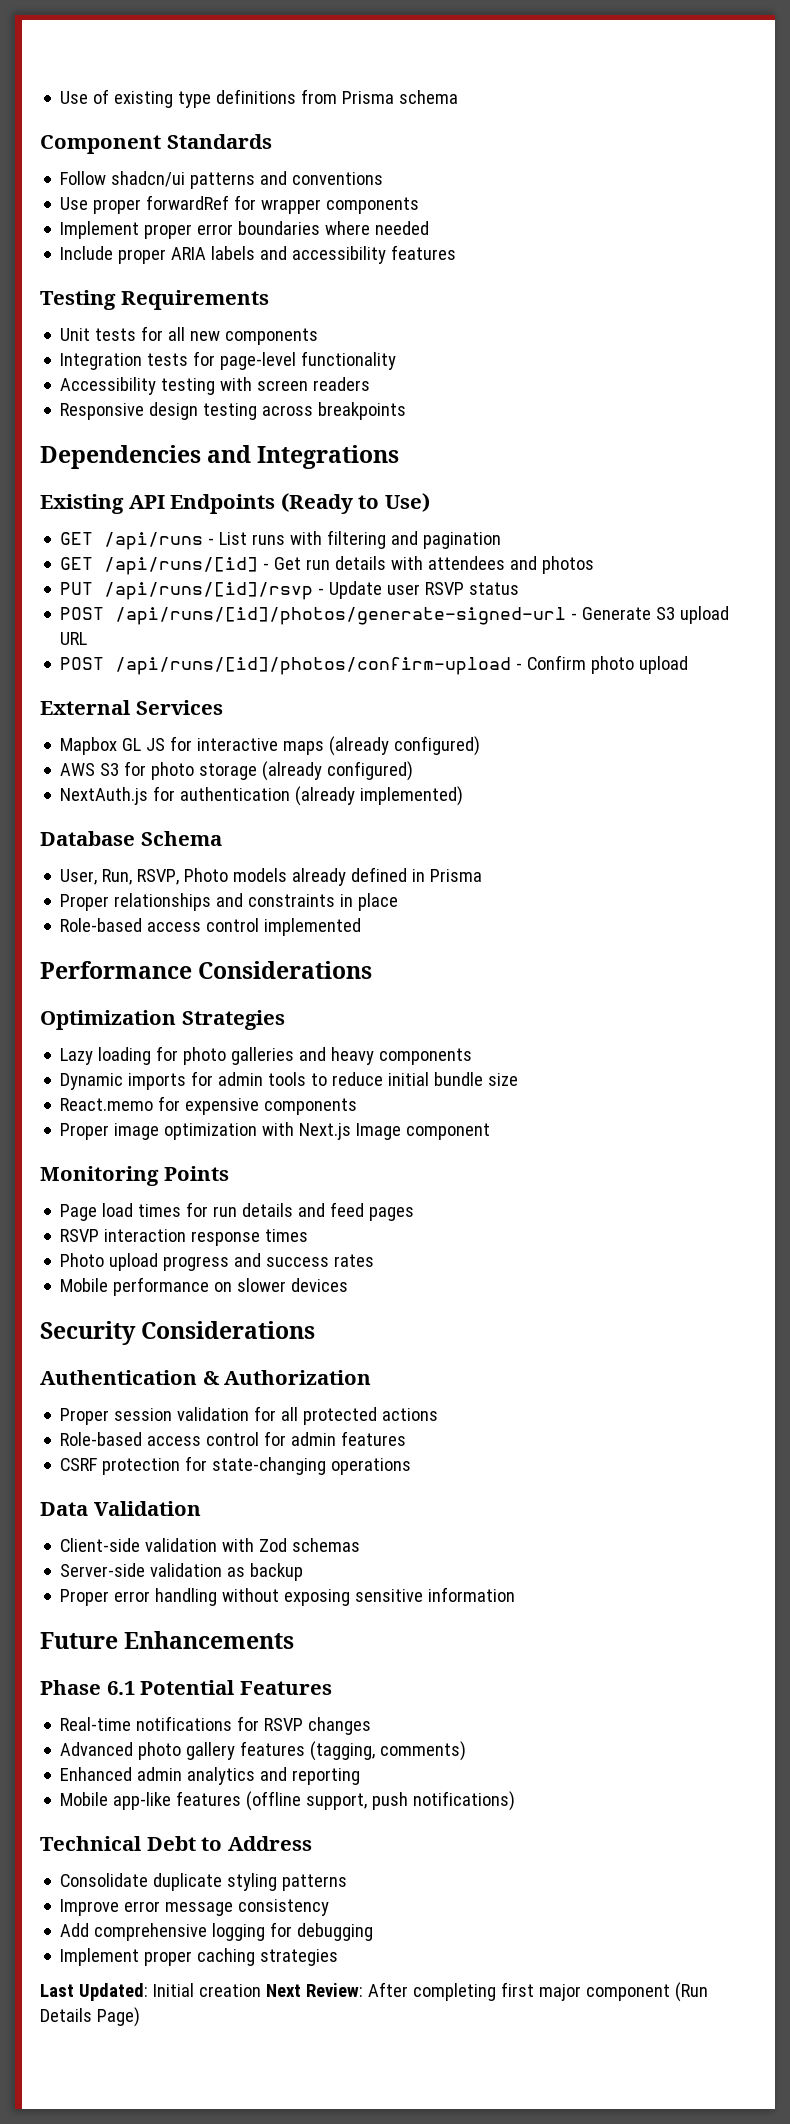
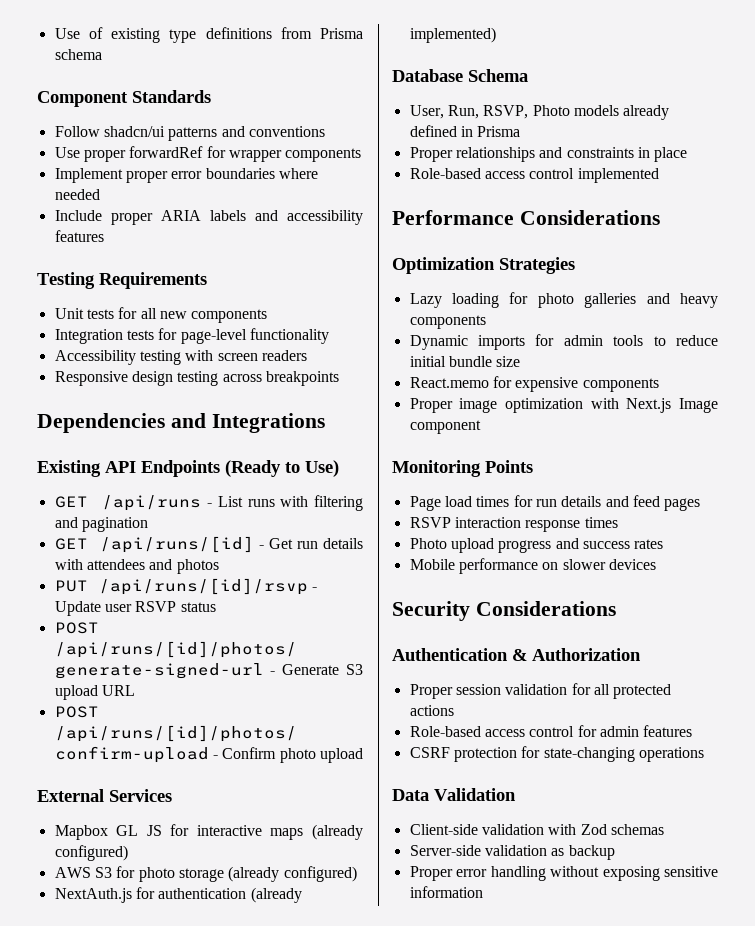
- Future Enhancements
- Phase 6.1 Potential Features
- Real-time notifications for RSVP changes
- Advanced photo gallery features (tagging, comments)
- Enhanced admin analytics and reporting
- Mobile app-like features (offline support, push notifications)
- Technical Debt to Address
- Consolidate duplicate styling patterns
- Improve error message consistency
- Add comprehensive logging for debugging
- Implement proper caching strategies
- Last Updated: Initial creation Next Review: After completing first major component (Run Details Page)

